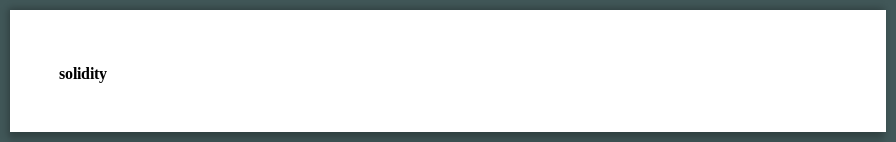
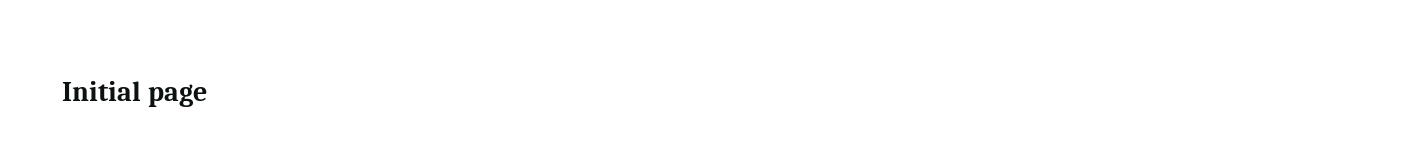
- solidity
+ Initial page

